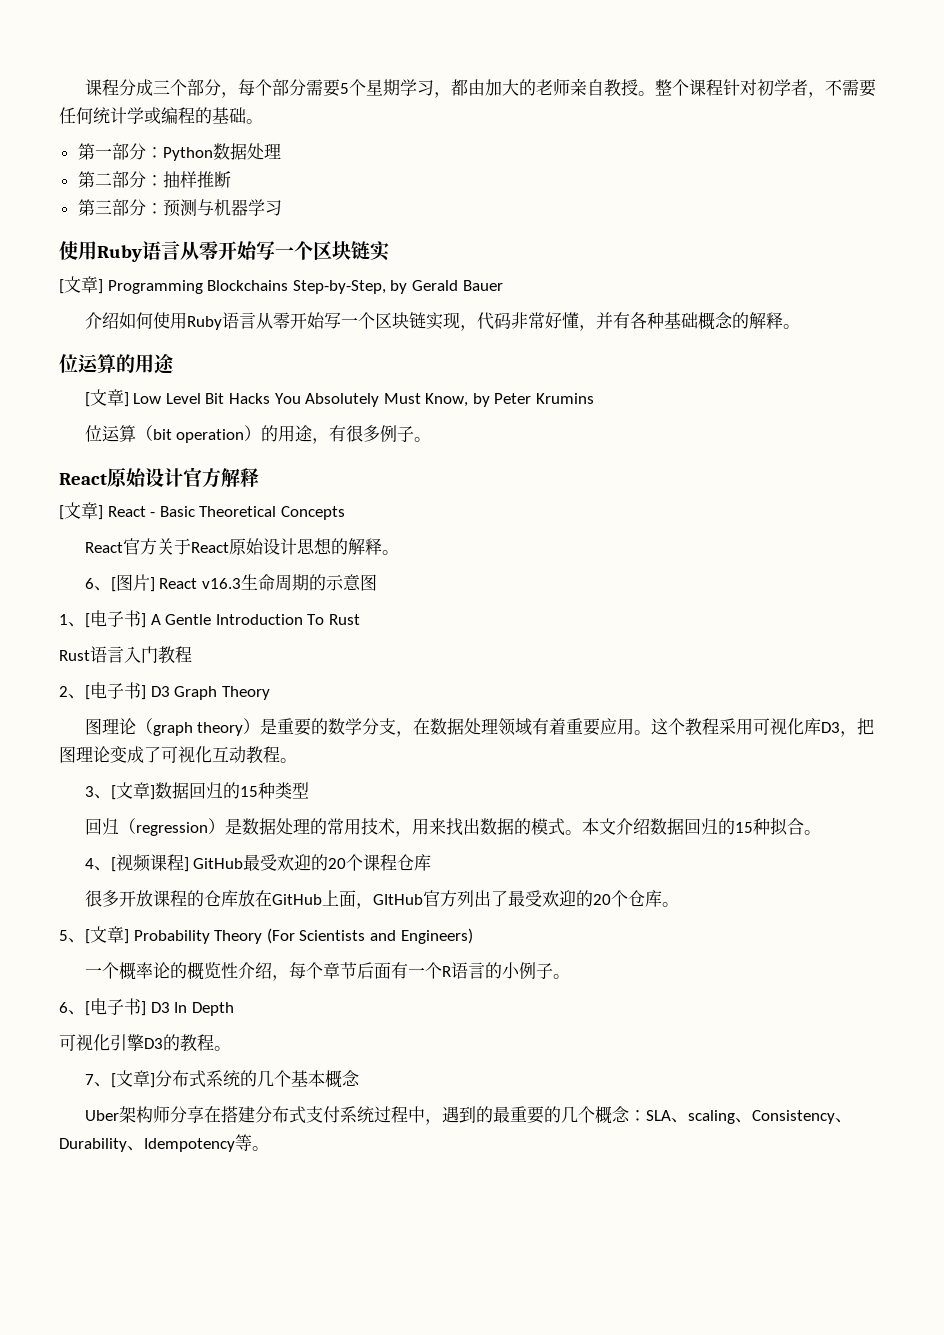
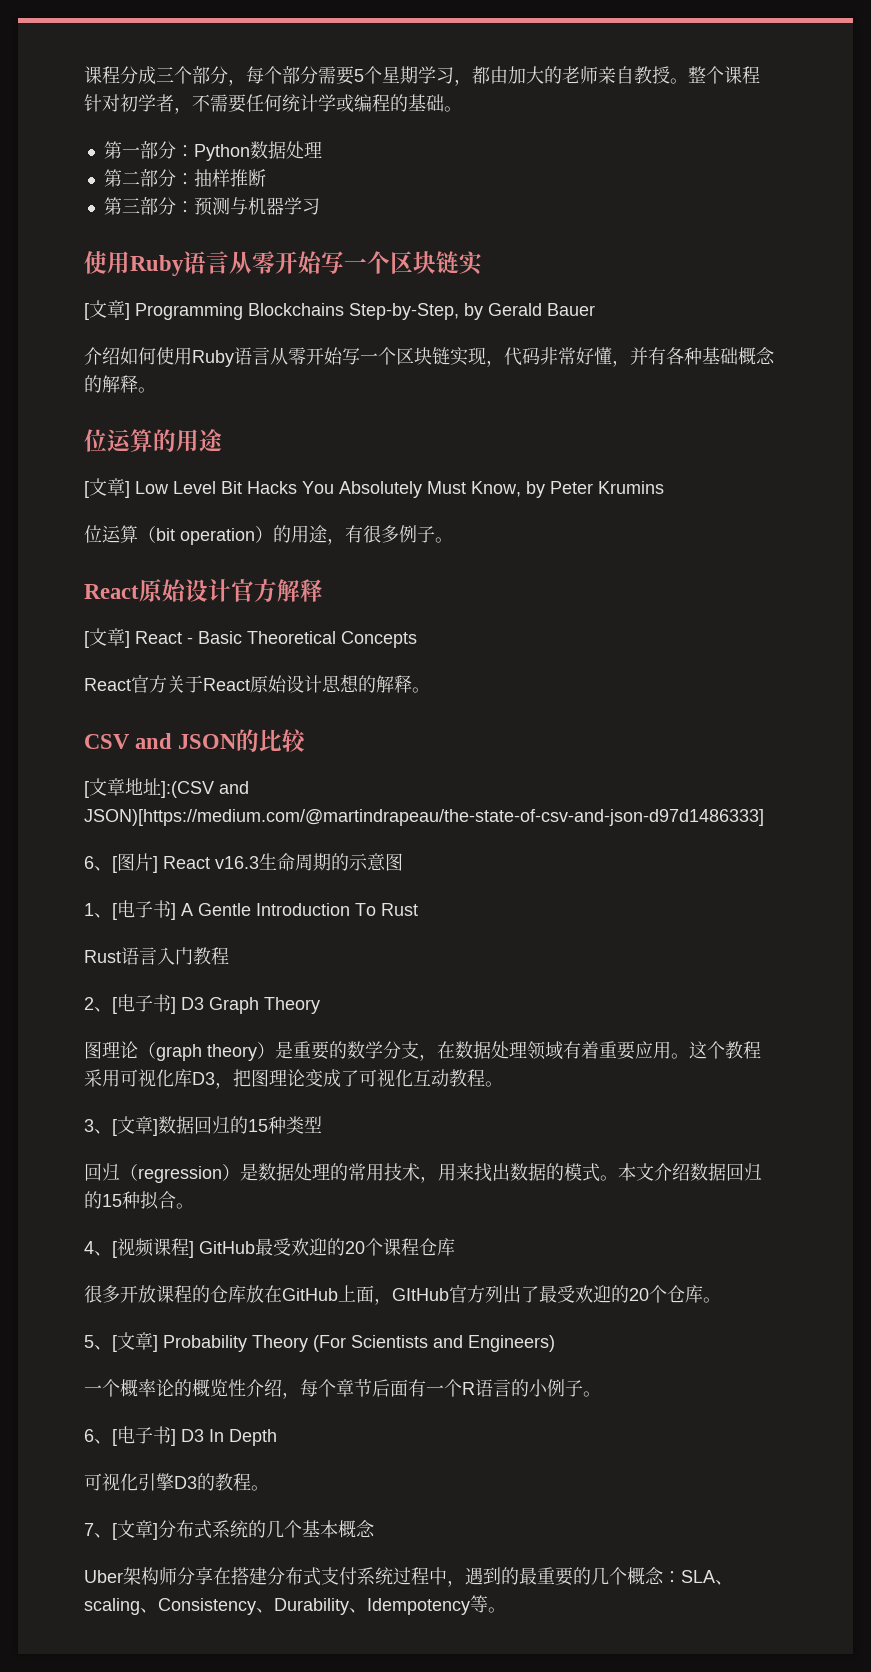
+ CSV and JSON的比较
+ [文章地址]:(CSV and JSON)[https://medium.com/@martindrapeau/the-state-of-csv-and-json-d97d1486333]

